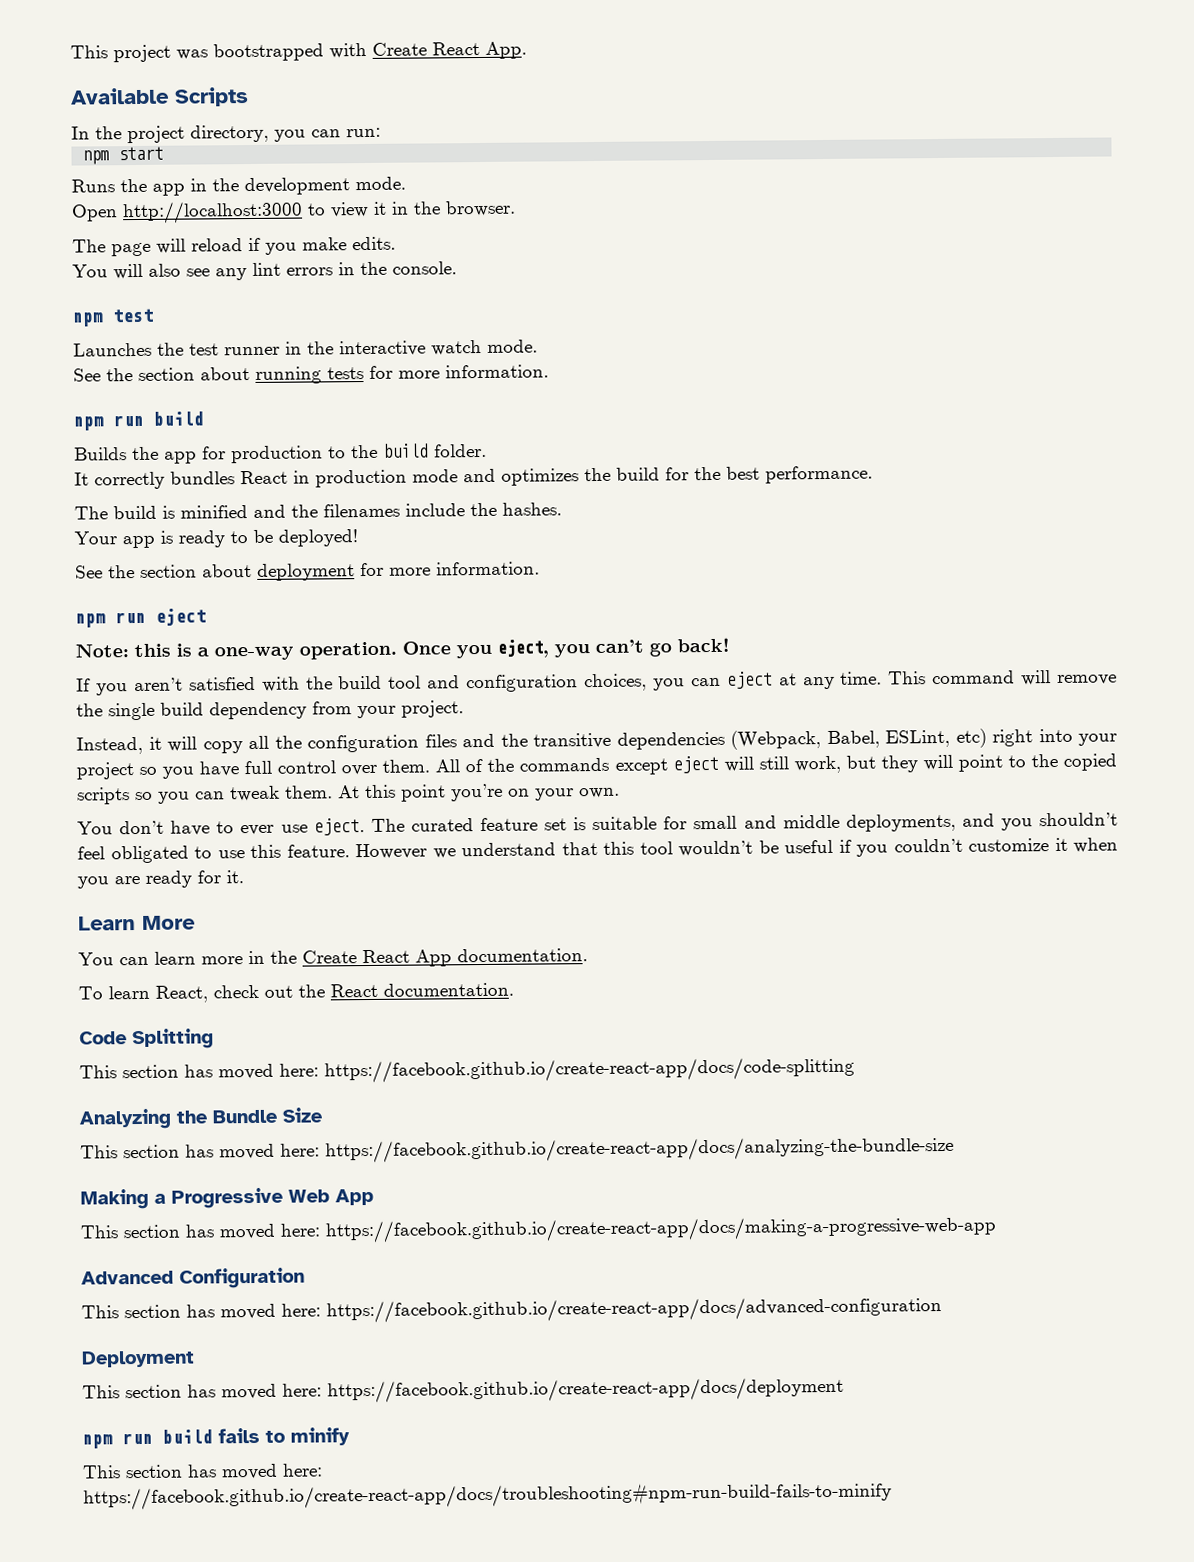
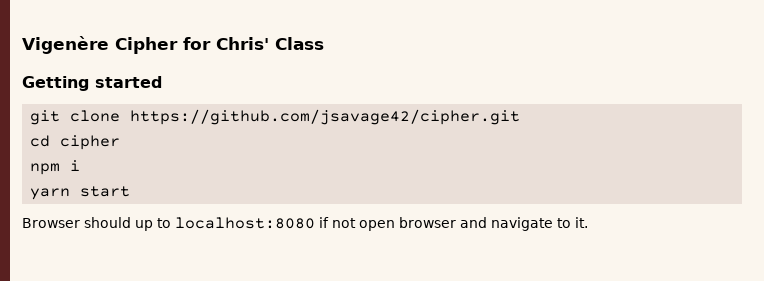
- This project was bootstrapped with Create React App.
- Available Scripts
- In the project directory, you can run:
- npm start
+ Vigenère Cipher for Chris' Class
+ Getting started
+ git clone https://github.com/jsavage42/cipher.git
+ cd cipher
+ npm i
+ yarn start
- Runs the app in the development mode.
- Open http://localhost:3000 to view it in the browser.
- The page will reload if you make edits.
- You will also see any lint errors in the console.
- npm test
- Launches the test runner in the interactive watch mode.
- See the section about running tests for more information.
- npm run build
- Builds the app for production to the build folder.
- It correctly bundles React in production mode and optimizes the build for the best performance.
- The build is minified and the filenames include the hashes.
- Your app is ready to be deployed!
- See the section about deployment for more information.
- npm run eject
- Note: this is a one-way operation. Once you eject, you can’t go back!
- If you aren’t satisfied with the build tool and configuration choices, you can eject at any time. This command will remove the single build dependency from your project.
- Instead, it will copy all the configuration files and the transitive dependencies (Webpack, Babel, ESLint, etc) right into your project so you have full control over them. All of the commands except eject will still work, but they will point to the copied scripts so you can tweak them. At this point you’re on your own.
- You don’t have to ever use eject. The curated feature set is suitable for small and middle deployments, and you shouldn’t feel obligated to use this feature. However we understand that this tool wouldn’t be useful if you couldn’t customize it when you are ready for it.
- Learn More
- You can learn more in the Create React App documentation.
- To learn React, check out the React documentation.
- Code Splitting
- This section has moved here: https://facebook.github.io/create-react-app/docs/code-splitting
- Analyzing the Bundle Size
- This section has moved here: https://facebook.github.io/create-react-app/docs/analyzing-the-bundle-size
- Making a Progressive Web App
- This section has moved here: https://facebook.github.io/create-react-app/docs/making-a-progressive-web-app
- Advanced Configuration
- This section has moved here: https://facebook.github.io/create-react-app/docs/advanced-configuration
- Deployment
- This section has moved here: https://facebook.github.io/create-react-app/docs/deployment
- npm run build fails to minify
- This section has moved here: https://facebook.github.io/create-react-app/docs/troubleshooting#npm-run-build-fails-to-minify
+ Browser should up to localhost:8080 if not open browser and navigate to it.

